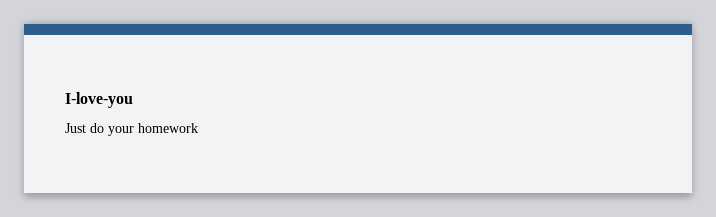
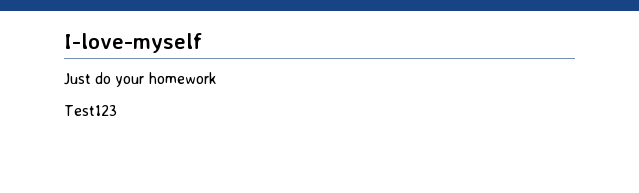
- I-love-you
+ I-love-myself
+ Test123

